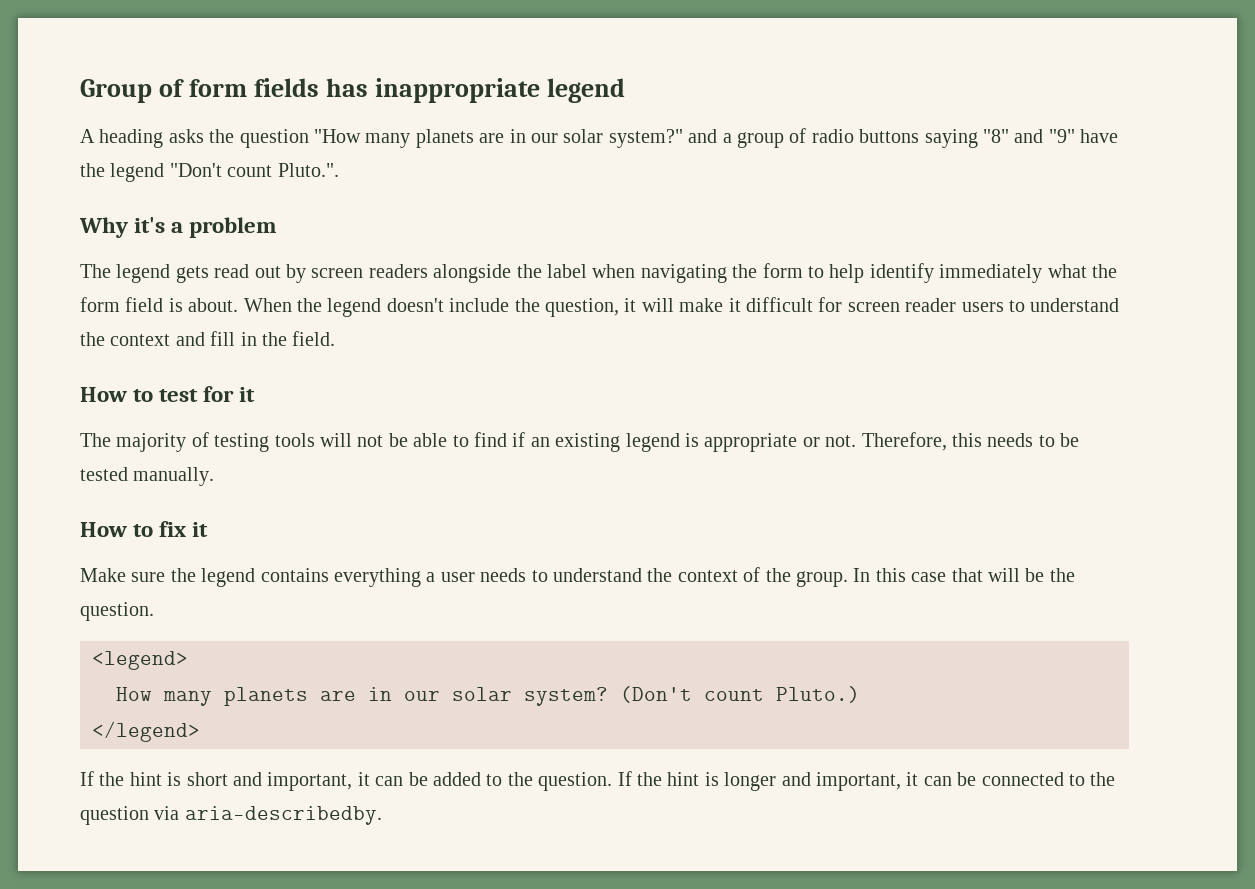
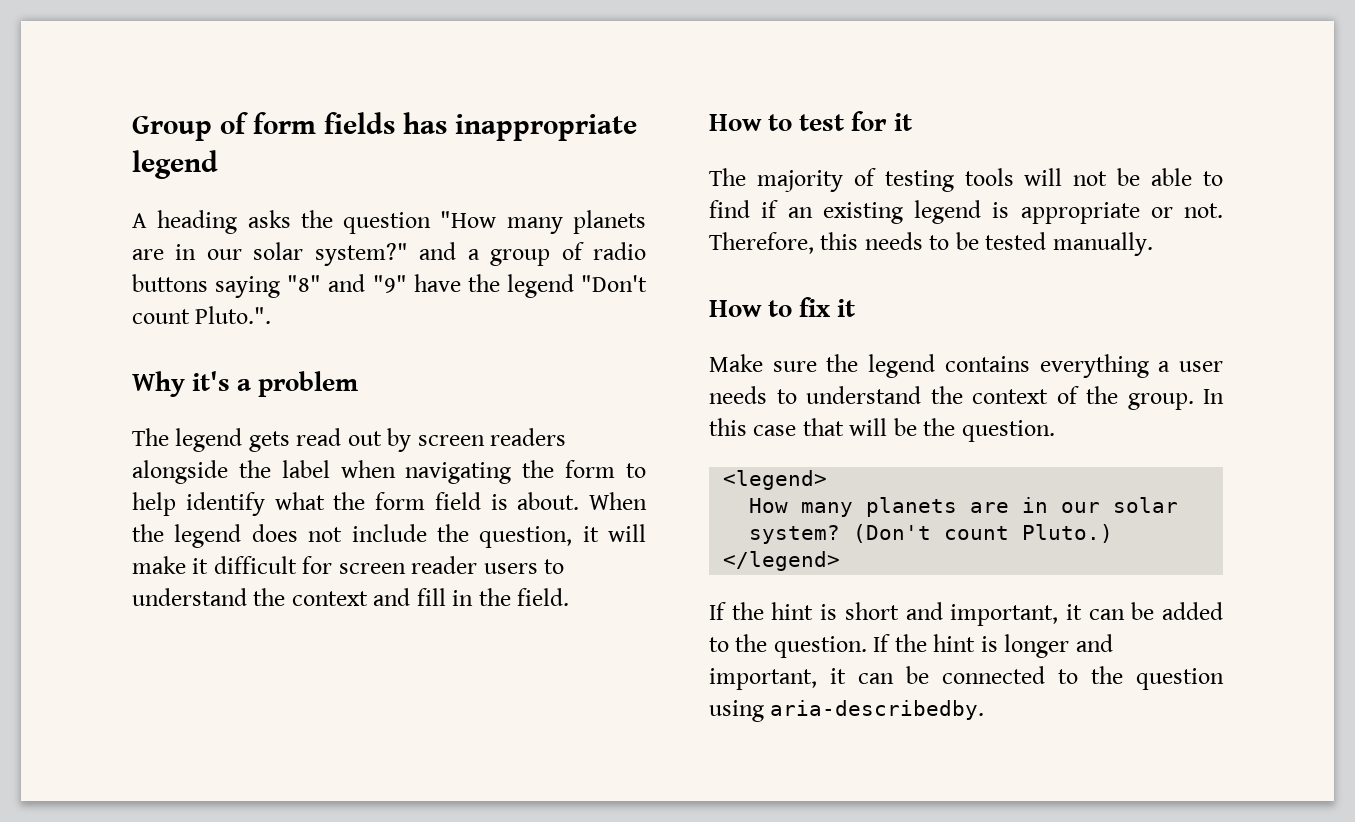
- The legend gets read out by screen readers alongside the label when navigating the form to help identify immediately what the form field is about.
+ The legend gets read out by screen readers alongside the label when navigating the form to help identify what the form field is about.
- When the legend doesn't include the question, it will make it difficult for screen reader users to understand the context and fill in the field.
+ When the legend does not include the question, it will make it difficult for screen reader users to understand the context and fill in the field.
- If the hint is longer and important, it can be connected to the question via aria-describedby.
+ If the hint is longer and important, it can be connected to the question using aria-describedby.

